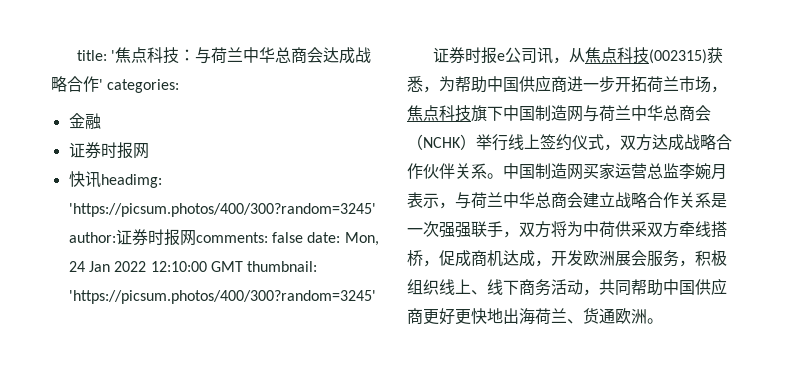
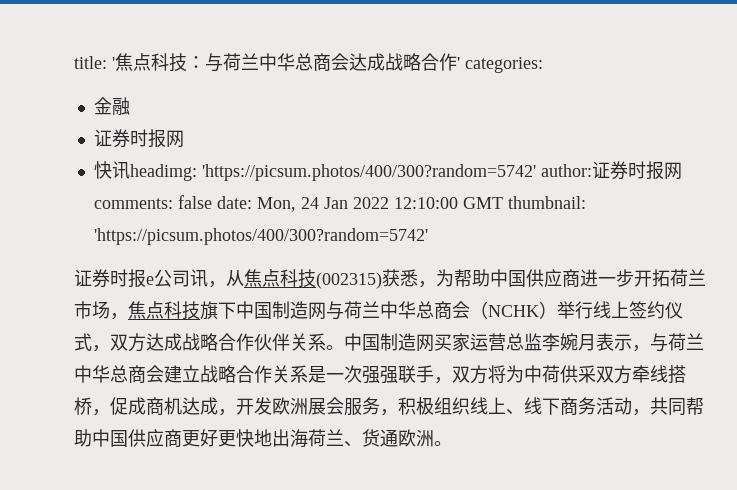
- 快讯headimg: 'https://picsum.photos/400/300?random=3245' author:证券时报网comments: false date: Mon, 24 Jan 2022 12:10:00 GMT thumbnail: 'https://picsum.photos/400/300?random=3245'
+ 快讯headimg: 'https://picsum.photos/400/300?random=5742' author:证券时报网comments: false date: Mon, 24 Jan 2022 12:10:00 GMT thumbnail: 'https://picsum.photos/400/300?random=5742'

